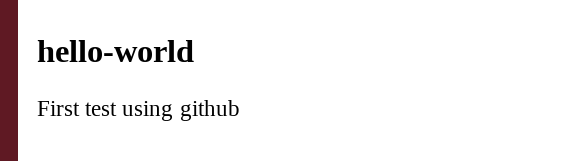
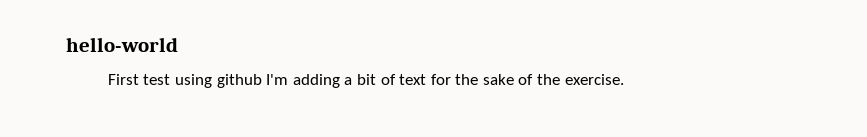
- First test using github
+ First test using github I'm adding a bit of text for the sake of the exercise.

